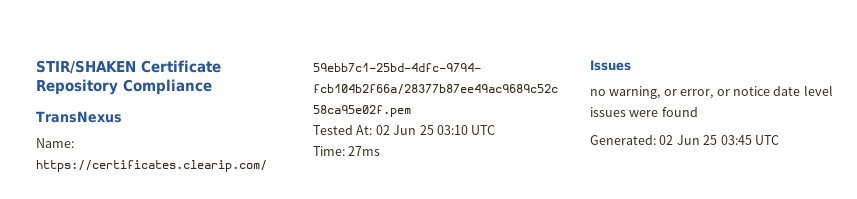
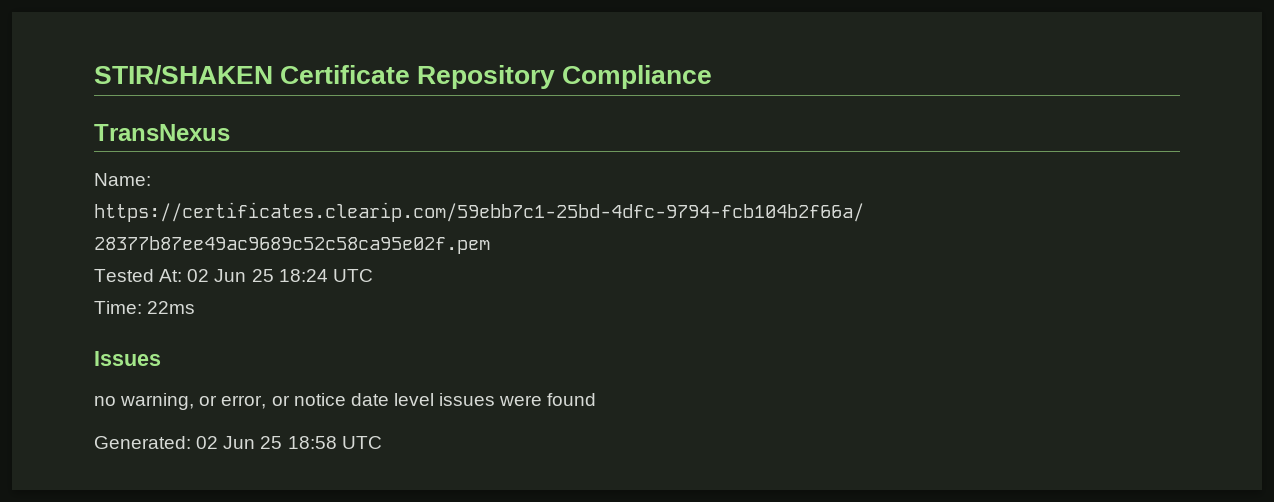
- Tested At: 02 Jun 25 03:10 UTC
+ Tested At: 02 Jun 25 18:24 UTC
- Time: 27ms
+ Time: 22ms
- Generated: 02 Jun 25 03:45 UTC
+ Generated: 02 Jun 25 18:58 UTC

